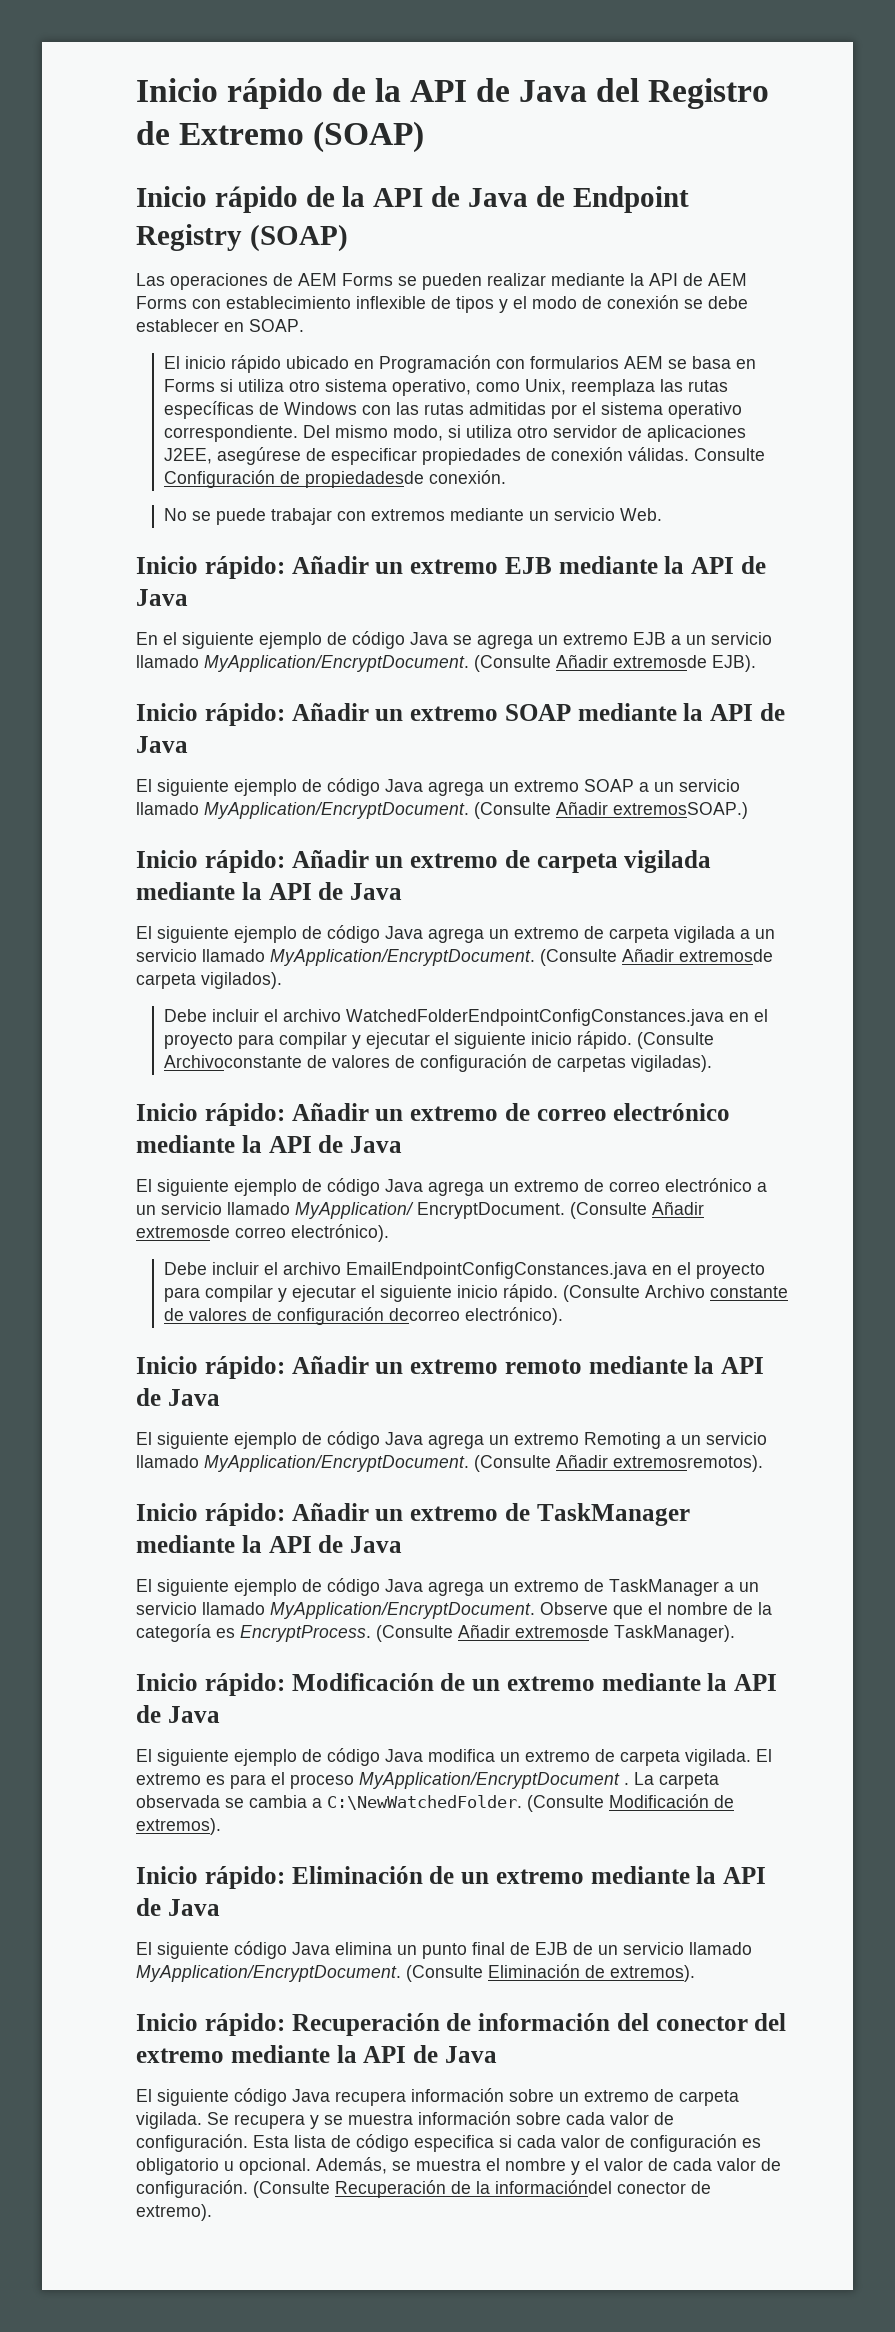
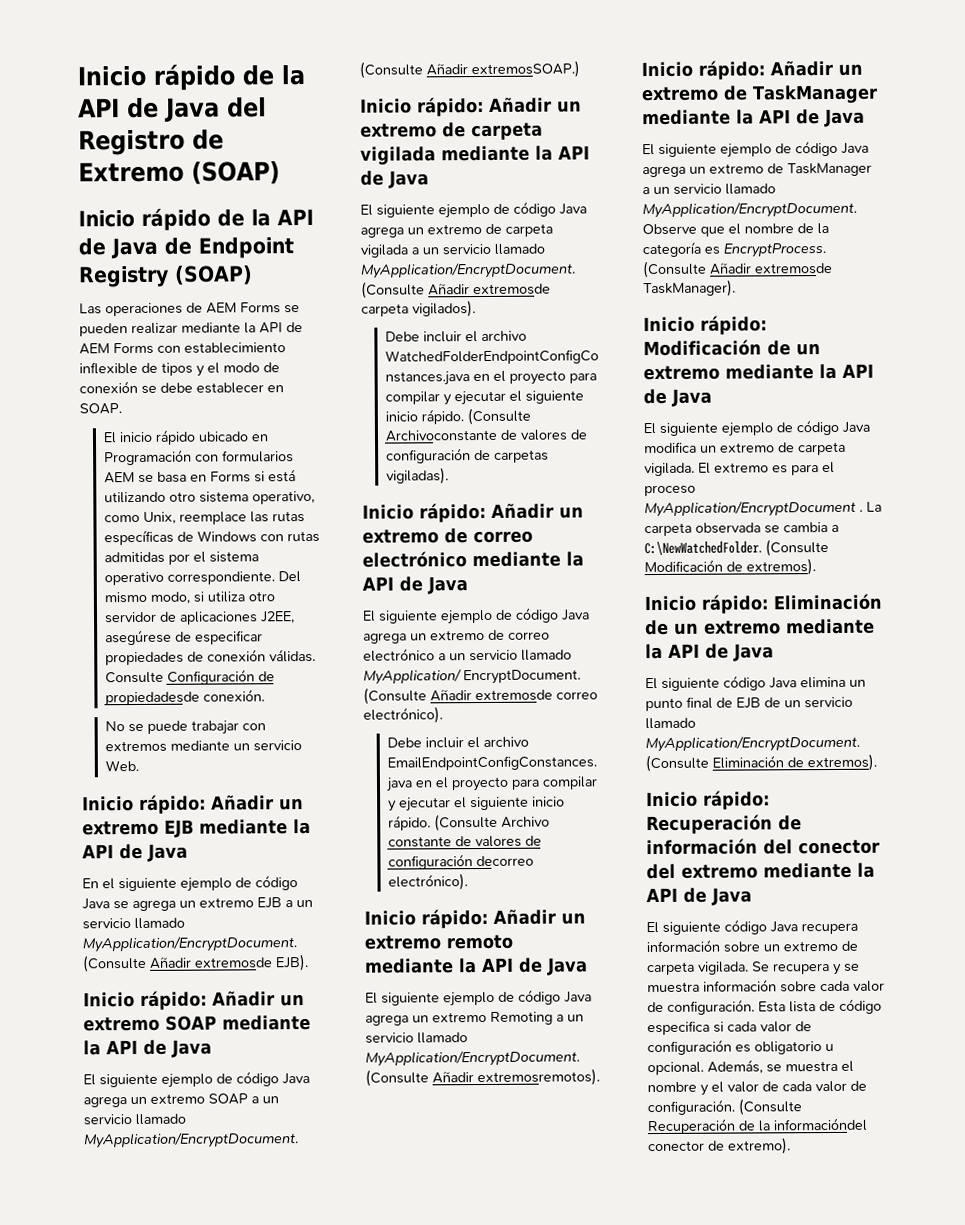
- El inicio rápido ubicado en Programación con formularios AEM se basa en Forms si utiliza otro sistema operativo, como Unix, reemplaza las rutas específicas de Windows con las rutas admitidas por el sistema operativo correspondiente.
+ El inicio rápido ubicado en Programación con formularios AEM se basa en Forms si está utilizando otro sistema operativo, como Unix, reemplace las rutas específicas de Windows con rutas admitidas por el sistema operativo correspondiente.

